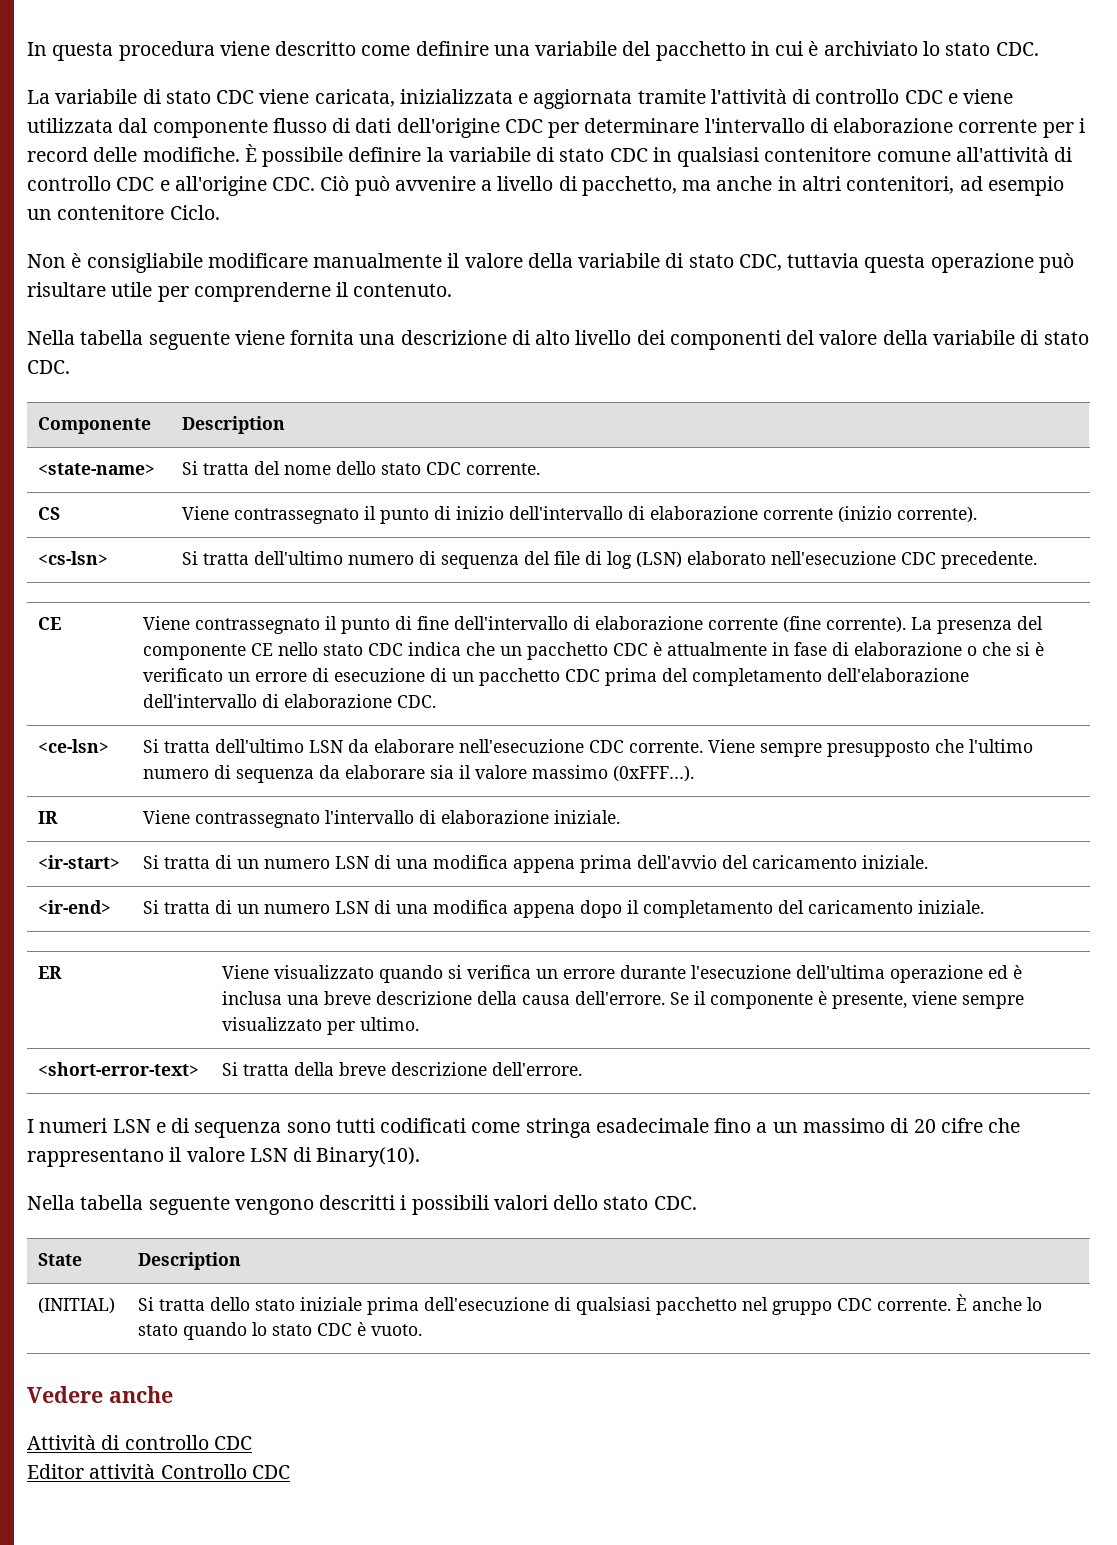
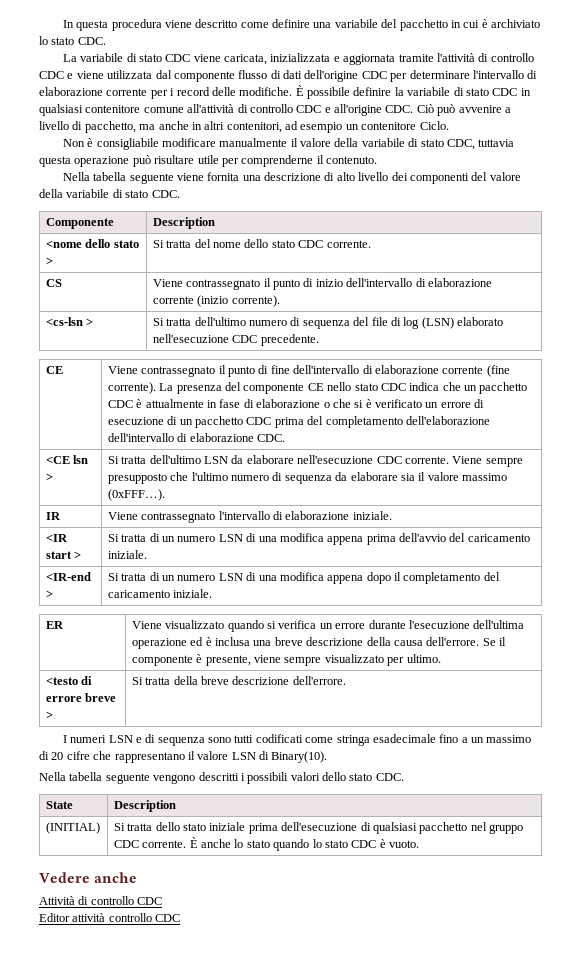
- <state-name> | Si tratta del nome dello stato CDC corrente.
+ <nome dello stato > | Si tratta del nome dello stato CDC corrente.
- <cs-lsn> | Si tratta dell'ultimo numero di sequenza del file di log (LSN) elaborato nell'esecuzione CDC precedente.
+ <cs-lsn > | Si tratta dell'ultimo numero di sequenza del file di log (LSN) elaborato nell'esecuzione CDC precedente.
- <ce-lsn> | Si tratta dell'ultimo LSN da elaborare nell'esecuzione CDC corrente. Viene sempre presupposto che l'ultimo numero di sequenza da elaborare sia il valore massimo (0xFFF…).
+ <CE lsn > | Si tratta dell'ultimo LSN da elaborare nell'esecuzione CDC corrente. Viene sempre presupposto che l'ultimo numero di sequenza da elaborare sia il valore massimo (0xFFF…).
- <ir-start> | Si tratta di un numero LSN di una modifica appena prima dell'avvio del caricamento iniziale.
+ <IR start > | Si tratta di un numero LSN di una modifica appena prima dell'avvio del caricamento iniziale.
- <ir-end> | Si tratta di un numero LSN di una modifica appena dopo il completamento del caricamento iniziale.
+ <IR-end > | Si tratta di un numero LSN di una modifica appena dopo il completamento del caricamento iniziale.
- <short-error-text> | Si tratta della breve descrizione dell'errore.
+ <testo di errore breve > | Si tratta della breve descrizione dell'errore.
- Editor attività Controllo CDC
+ Editor attività controllo CDC

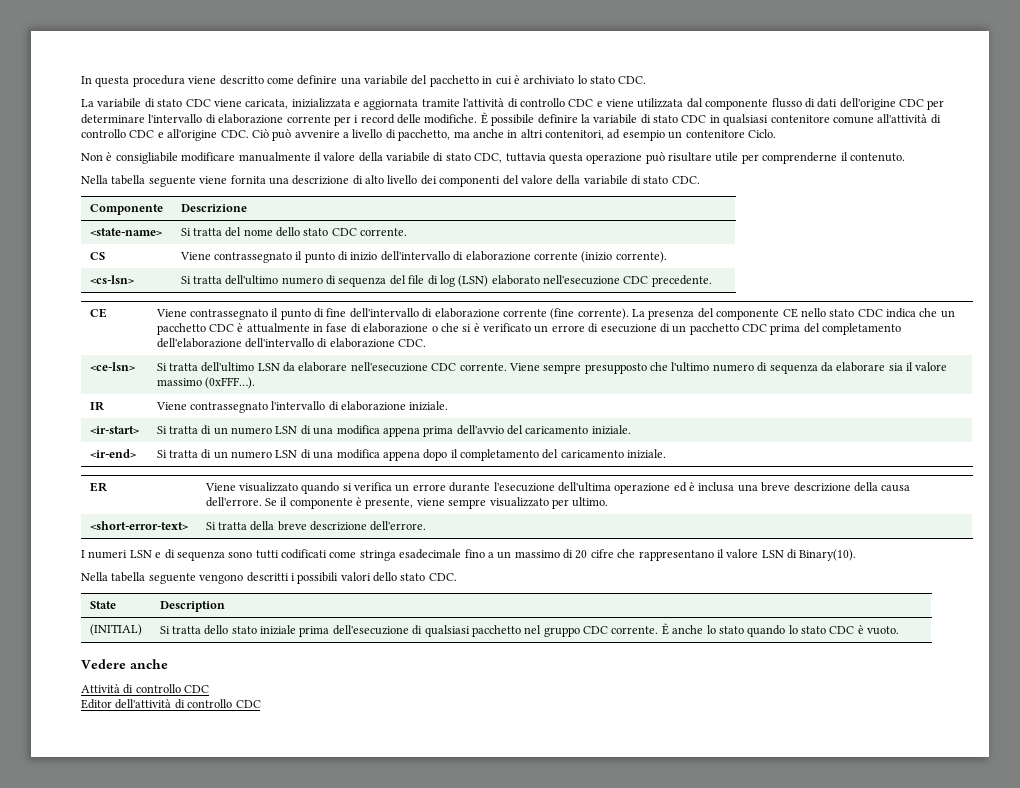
- Componente | Description
- <nome dello stato > | Si tratta del nome dello stato CDC corrente.
+ Componente | Descrizione
+ <state-name> | Si tratta del nome dello stato CDC corrente.
- <cs-lsn > | Si tratta dell'ultimo numero di sequenza del file di log (LSN) elaborato nell'esecuzione CDC precedente.
+ <cs-lsn> | Si tratta dell'ultimo numero di sequenza del file di log (LSN) elaborato nell'esecuzione CDC precedente.
- <CE lsn > | Si tratta dell'ultimo LSN da elaborare nell'esecuzione CDC corrente. Viene sempre presupposto che l'ultimo numero di sequenza da elaborare sia il valore massimo (0xFFF…).
+ <ce-lsn> | Si tratta dell'ultimo LSN da elaborare nell'esecuzione CDC corrente. Viene sempre presupposto che l'ultimo numero di sequenza da elaborare sia il valore massimo (0xFFF…).
- <IR start > | Si tratta di un numero LSN di una modifica appena prima dell'avvio del caricamento iniziale.
+ <ir-start> | Si tratta di un numero LSN di una modifica appena prima dell'avvio del caricamento iniziale.
- <IR-end > | Si tratta di un numero LSN di una modifica appena dopo il completamento del caricamento iniziale.
+ <ir-end> | Si tratta di un numero LSN di una modifica appena dopo il completamento del caricamento iniziale.
- <testo di errore breve > | Si tratta della breve descrizione dell'errore.
+ <short-error-text> | Si tratta della breve descrizione dell'errore.
- Editor attività controllo CDC
+ Editor dell'attività di controllo CDC

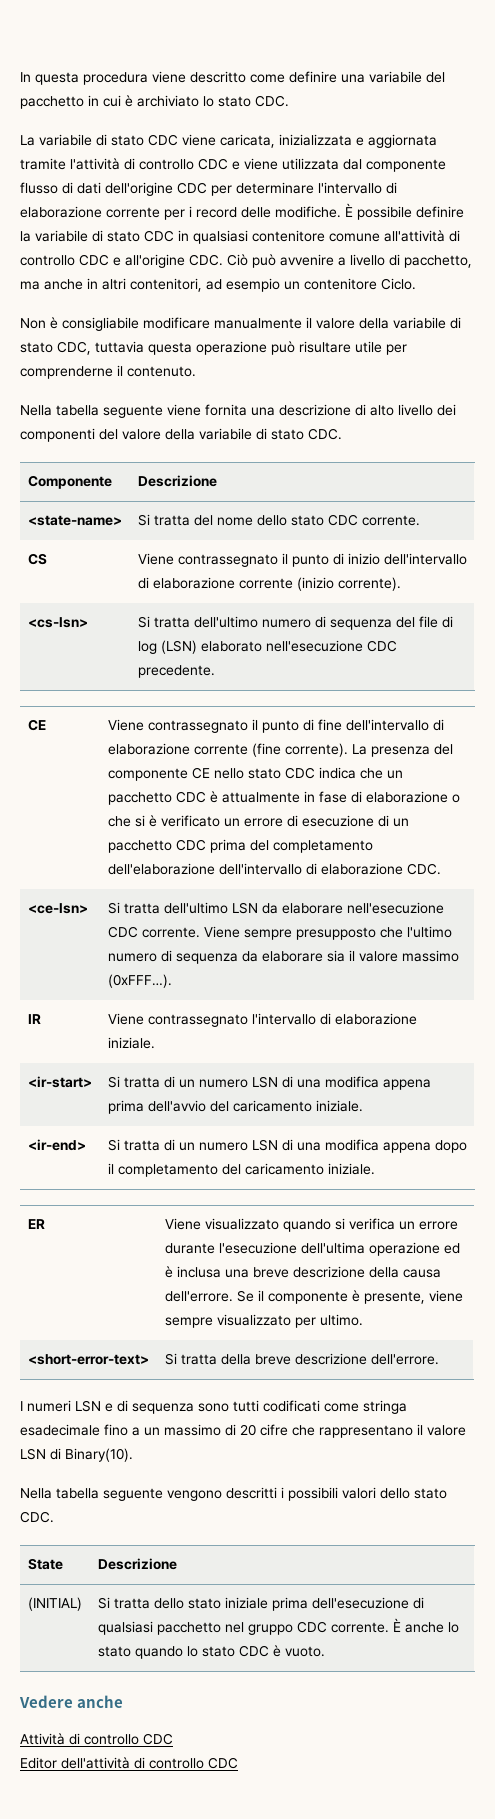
- State | Description
+ State | Descrizione

